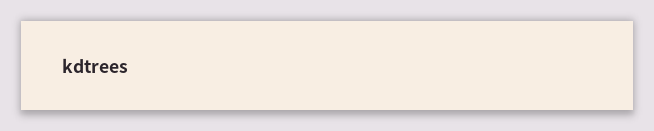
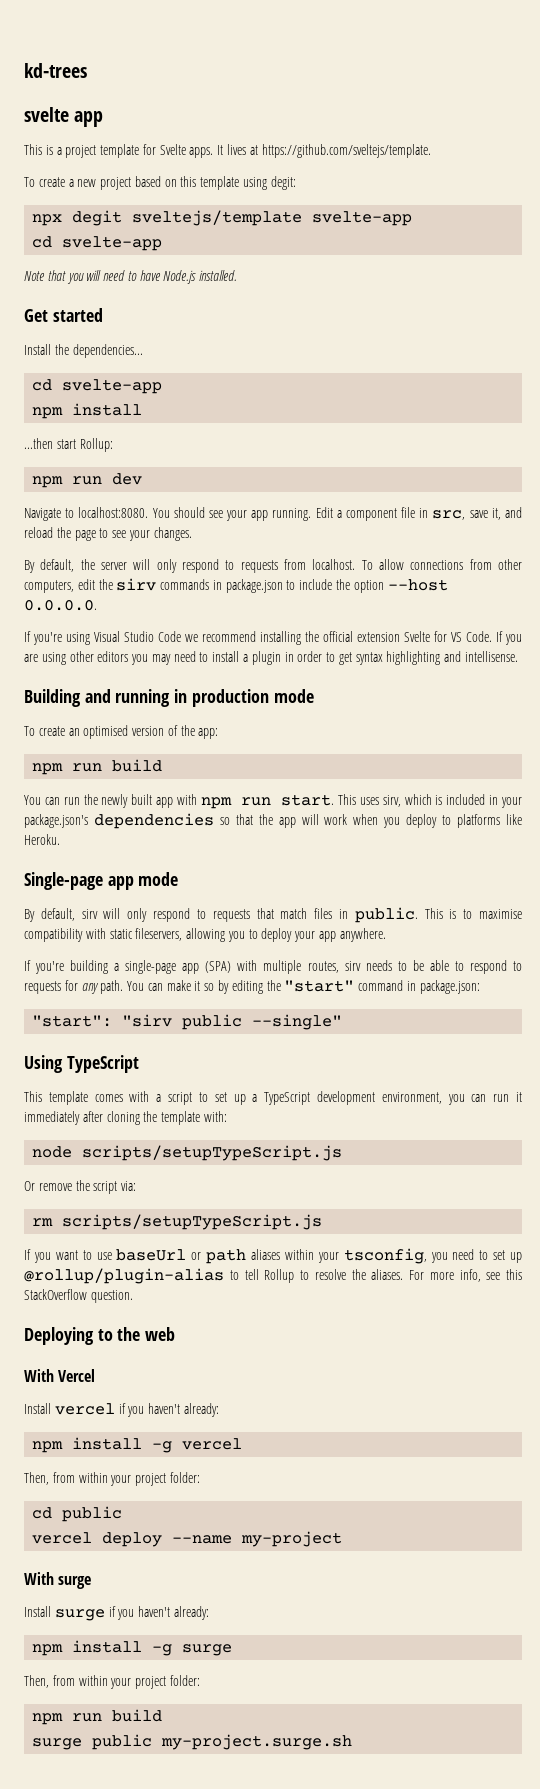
- kdtrees
+ kd-trees
+ svelte app
+ This is a project template for Svelte apps. It lives at https://github.com/sveltejs/template.
+ To create a new project based on this template using degit:
+ npx degit sveltejs/template svelte-app
+ cd svelte-app
+ Note that you will need to have Node.js installed.
+ Get started
+ Install the dependencies...
+ cd svelte-app
+ npm install
+ ...then start Rollup:
+ npm run dev
+ Navigate to localhost:8080. You should see your app running. Edit a component file in src, save it, and reload the page to see your changes.
+ By default, the server will only respond to requests from localhost. To allow connections from other computers, edit the sirv commands in package.json to include the option --host 0.0.0.0.
+ If you're using Visual Studio Code we recommend installing the official extension Svelte for VS Code. If you are using other editors you may need to install a plugin in order to get syntax highlighting and intellisense.
+ Building and running in production mode
+ To create an optimised version of the app:
+ npm run build
+ You can run the newly built app with npm run start. This uses sirv, which is included in your package.json's dependencies so that the app will work when you deploy to platforms like Heroku.
+ Single-page app mode
+ By default, sirv will only respond to requests that match files in public. This is to maximise compatibility with static fileservers, allowing you to deploy your app anywhere.
+ If you're building a single-page app (SPA) with multiple routes, sirv needs to be able to respond to requests for any path. You can make it so by editing the "start" command in package.json:
+ "start": "sirv public --single"
+ Using TypeScript
+ This template comes with a script to set up a TypeScript development environment, you can run it immediately after cloning the template with:
+ node scripts/setupTypeScript.js
+ Or remove the script via:
+ rm scripts/setupTypeScript.js
+ If you want to use baseUrl or path aliases within your tsconfig, you need to set up @rollup/plugin-alias to tell Rollup to resolve the aliases. For more info, see this StackOverflow question.
+ Deploying to the web
+ With Vercel
+ Install vercel if you haven't already:
+ npm install -g vercel
+ Then, from within your project folder:
+ cd public
+ vercel deploy --name my-project
+ With surge
+ Install surge if you haven't already:
+ npm install -g surge
+ Then, from within your project folder:
+ npm run build
+ surge public my-project.surge.sh

